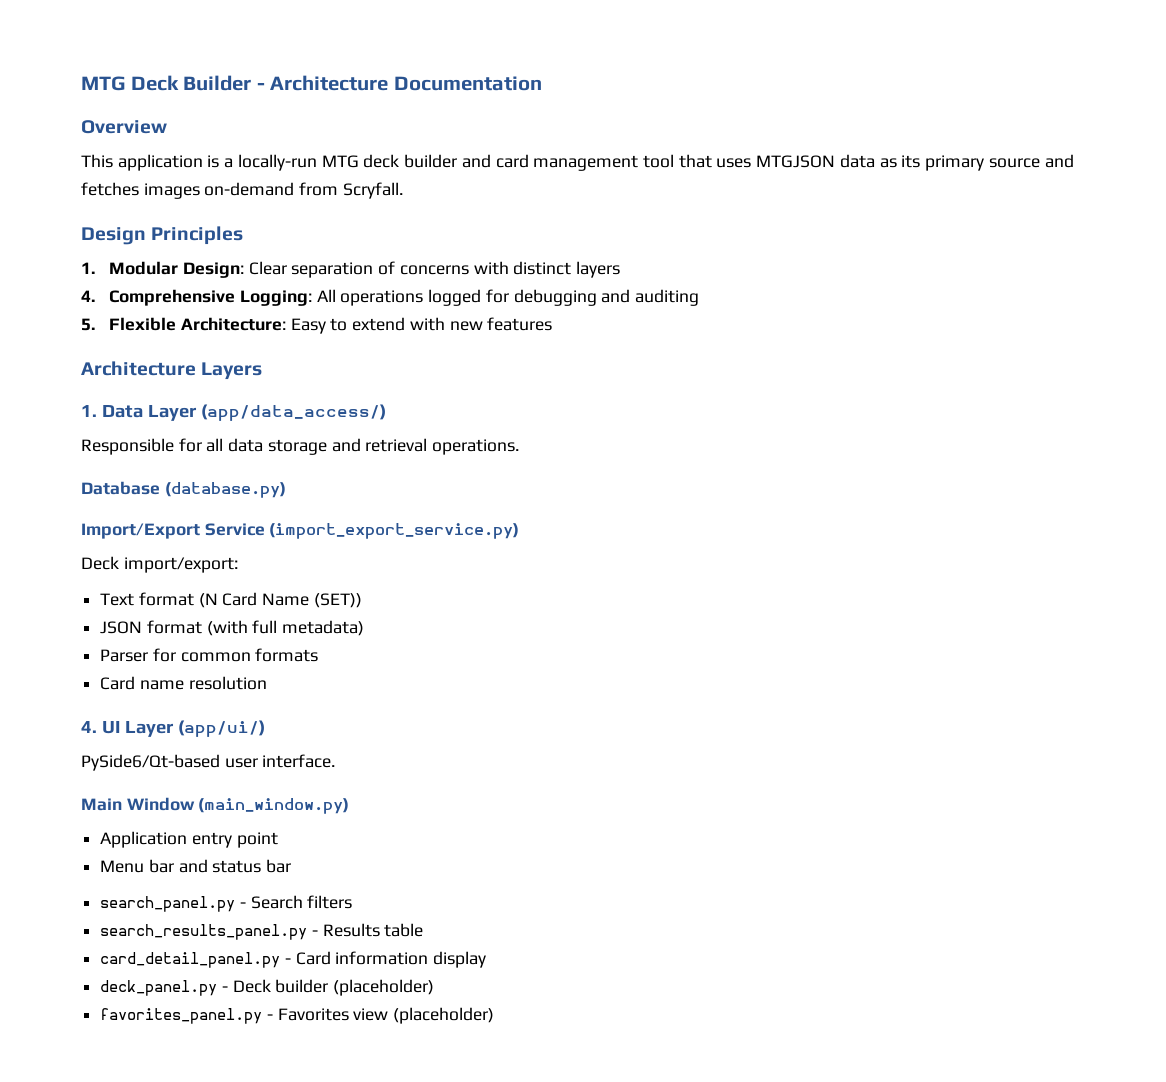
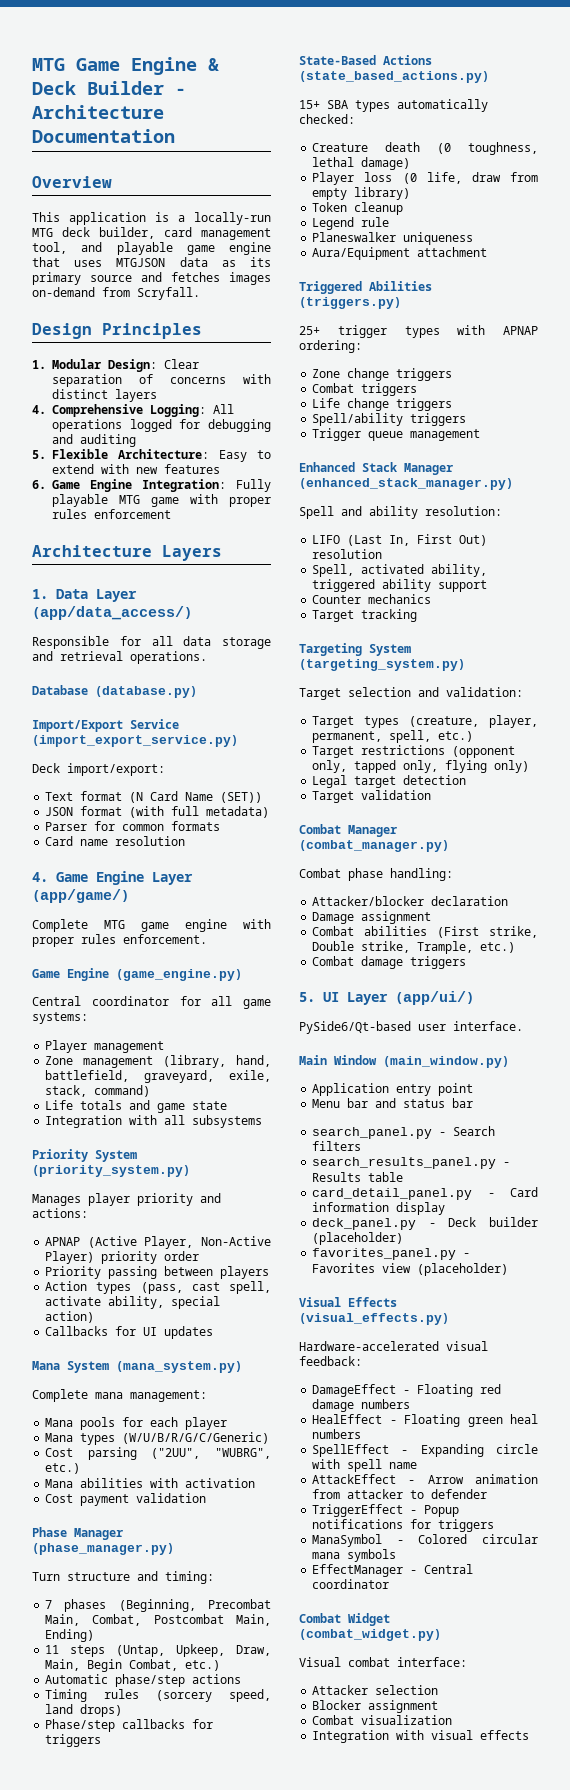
- MTG Deck Builder - Architecture Documentation
+ MTG Game Engine & Deck Builder - Architecture Documentation
- This application is a locally-run MTG deck builder and card management tool that uses MTGJSON data as its primary source and fetches images on-demand from Scryfall.
+ This application is a locally-run MTG deck builder, card management tool, and playable game engine that uses MTGJSON data as its primary source and fetches images on-demand from Scryfall.
+ 6. Game Engine Integration: Fully playable MTG game with proper rules enforcement
- 4. UI Layer (app/ui/)
+ 4. Game Engine Layer (app/game/)
+ Complete MTG game engine with proper rules enforcement.
+ Game Engine (game_engine.py)
+ Central coordinator for all game systems:
+ Player management
+ Zone management (library, hand, battlefield, graveyard, exile, stack, command)
+ Life totals and game state
+ Integration with all subsystems
+ Priority System (priority_system.py)
+ Manages player priority and actions:
+ APNAP (Active Player, Non-Active Player) priority order
+ Priority passing between players
+ Action types (pass, cast spell, activate ability, special action)
+ Callbacks for UI updates
+ Mana System (mana_system.py)
+ Complete mana management:
+ Mana pools for each player
+ Mana types (W/U/B/R/G/C/Generic)
+ Cost parsing ("2UU", "WUBRG", etc.)
+ Mana abilities with activation
+ Cost payment validation
+ Phase Manager (phase_manager.py)
+ Turn structure and timing:
+ 7 phases (Beginning, Precombat Main, Combat, Postcombat Main, Ending)
+ 11 steps (Untap, Upkeep, Draw, Main, Begin Combat, etc.)
+ Automatic phase/step actions
+ Timing rules (sorcery speed, land drops)
+ Phase/step callbacks for triggers
+ State-Based Actions (state_based_actions.py)
+ 15+ SBA types automatically checked:
+ Creature death (0 toughness, lethal damage)
+ Player loss (0 life, draw from empty library)
+ Token cleanup
+ Legend rule
+ Planeswalker uniqueness
+ Aura/Equipment attachment
+ Triggered Abilities (triggers.py)
+ 25+ trigger types with APNAP ordering:
+ Zone change triggers
+ Combat triggers
+ Life change triggers
+ Spell/ability triggers
+ Trigger queue management
+ Enhanced Stack Manager (enhanced_stack_manager.py)
+ Spell and ability resolution:
+ LIFO (Last In, First Out) resolution
+ Spell, activated ability, triggered ability support
+ Counter mechanics
+ Target tracking
+ Targeting System (targeting_system.py)
+ Target selection and validation:
+ Target types (creature, player, permanent, spell, etc.)
+ Target restrictions (opponent only, tapped only, flying only)
+ Legal target detection
+ Target validation
+ Combat Manager (combat_manager.py)
+ Combat phase handling:
+ Attacker/blocker declaration
+ Damage assignment
+ Combat abilities (First strike, Double strike, Trample, etc.)
+ Combat damage triggers
+ 5. UI Layer (app/ui/)
+ Visual Effects (visual_effects.py)
+ Hardware-accelerated visual feedback:
+ DamageEffect - Floating red damage numbers
+ HealEffect - Floating green heal numbers
+ SpellEffect - Expanding circle with spell name
+ AttackEffect - Arrow animation from attacker to defender
+ TriggerEffect - Popup notifications for triggers
+ ManaSymbol - Colored circular mana symbols
+ EffectManager - Central coordinator
+ Combat Widget (combat_widget.py)
+ Visual combat interface:
+ Attacker selection
+ Blocker assignment
+ Combat visualization
+ Integration with visual effects

